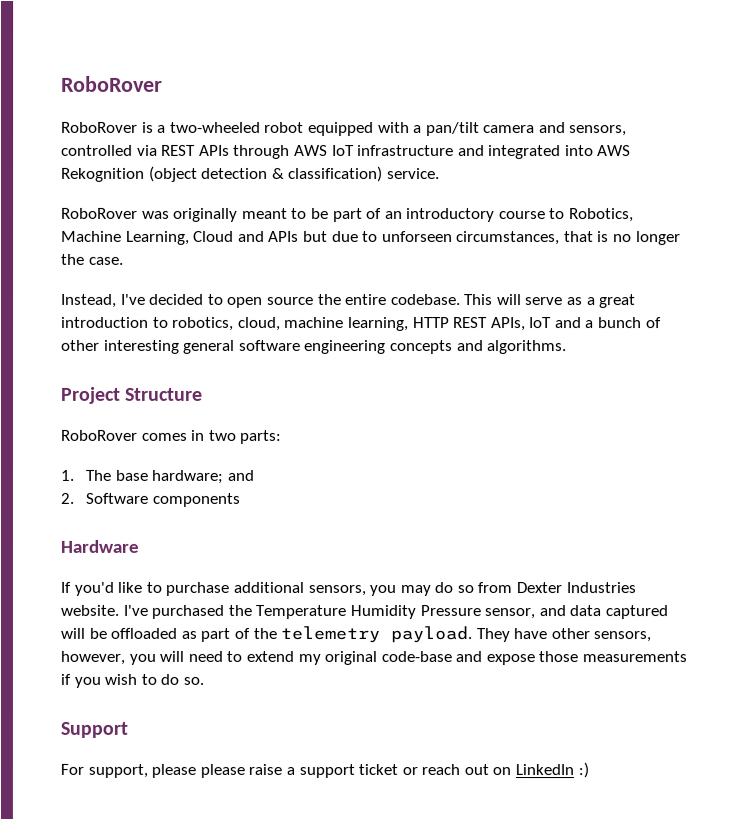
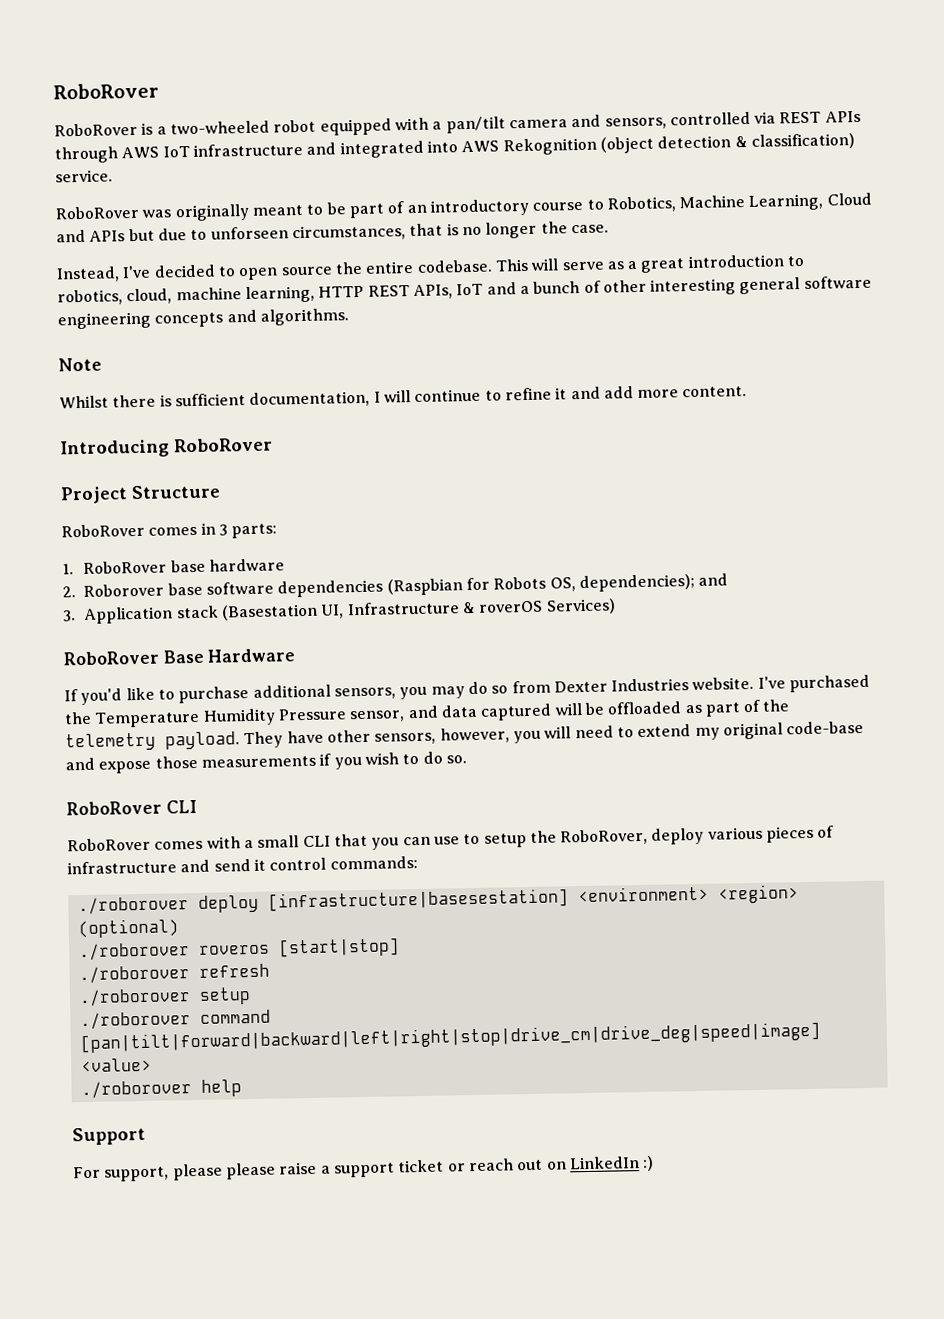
+ Note
+ Whilst there is sufficient documentation, I will continue to refine it and add more content.
+ Introducing RoboRover
- RoboRover comes in two parts:
+ RoboRover comes in 3 parts:
- 1. The base hardware; and
- 2. Software components
- Hardware
+ 1. RoboRover base hardware
+ 2. Roborover base software dependencies (Raspbian for Robots OS, dependencies); and
+ 3. Application stack (Basestation UI, Infrastructure & roverOS Services)
+ RoboRover Base Hardware
+ RoboRover CLI
+ RoboRover comes with a small CLI that you can use to setup the RoboRover, deploy various pieces of infrastructure and send it control commands:
+ ./roborover deploy [infrastructure|basesestation] <environment> <region> (optional)
+ ./roborover roveros [start|stop]
+ ./roborover refresh
+ ./roborover setup
+ ./roborover command [pan|tilt|forward|backward|left|right|stop|drive_cm|drive_deg|speed|image] <value>
+ ./roborover help

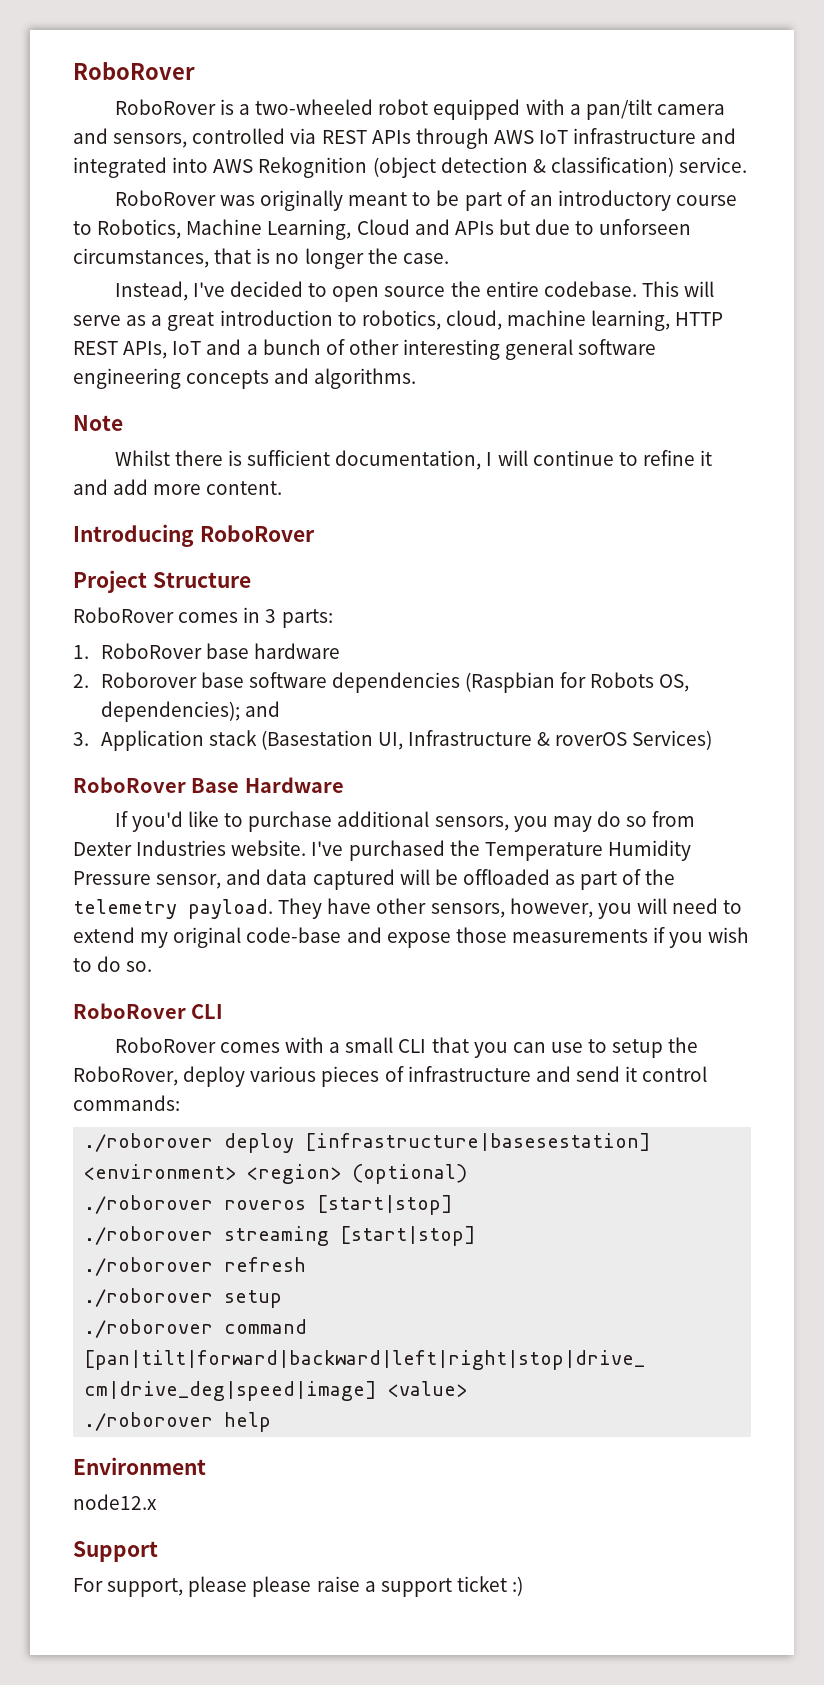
+ ./roborover streaming [start|stop]
+ Environment
+ node12.x
- For support, please please raise a support ticket or reach out on LinkedIn :)
+ For support, please please raise a support ticket :)

